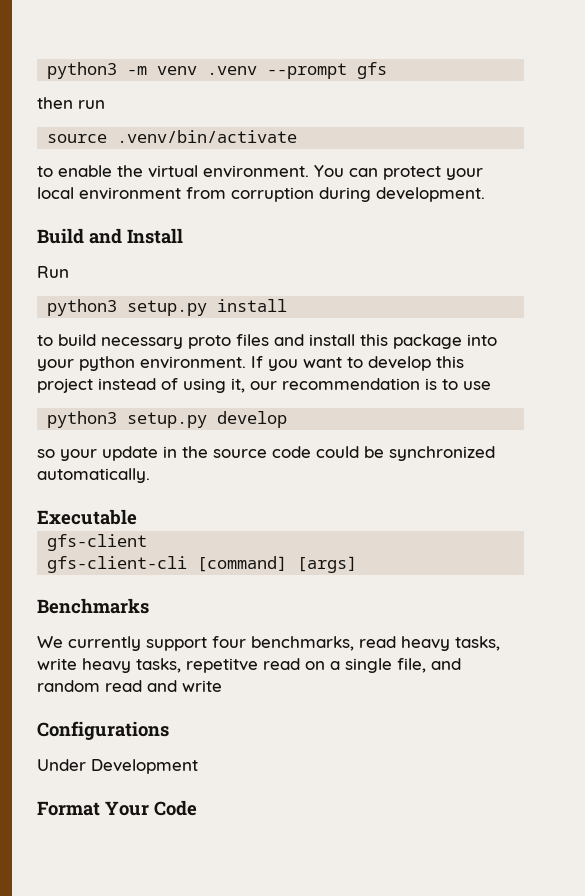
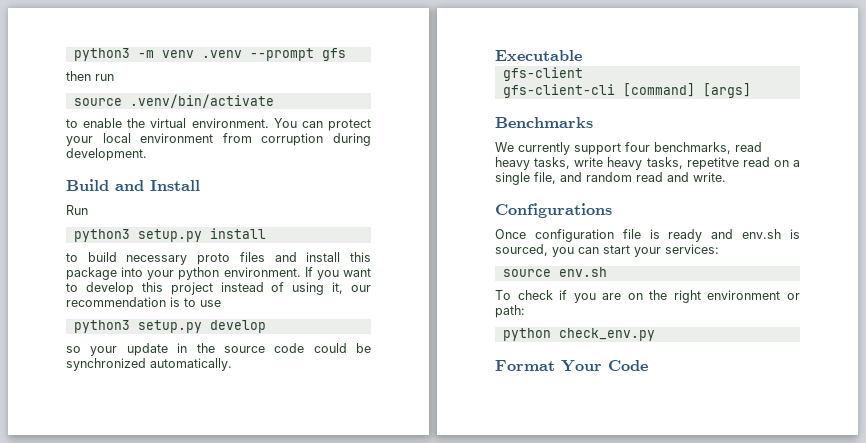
- We currently support four benchmarks, read heavy tasks, write heavy tasks, repetitve read on a single file, and random read and write
+ We currently support four benchmarks, read heavy tasks, write heavy tasks, repetitve read on a single file, and random read and write.
- Under Development
+ Once configuration file is ready and env.sh is sourced, you can start your services:
+ source env.sh
+ To check if you are on the right environment or path:
+ python check_env.py

